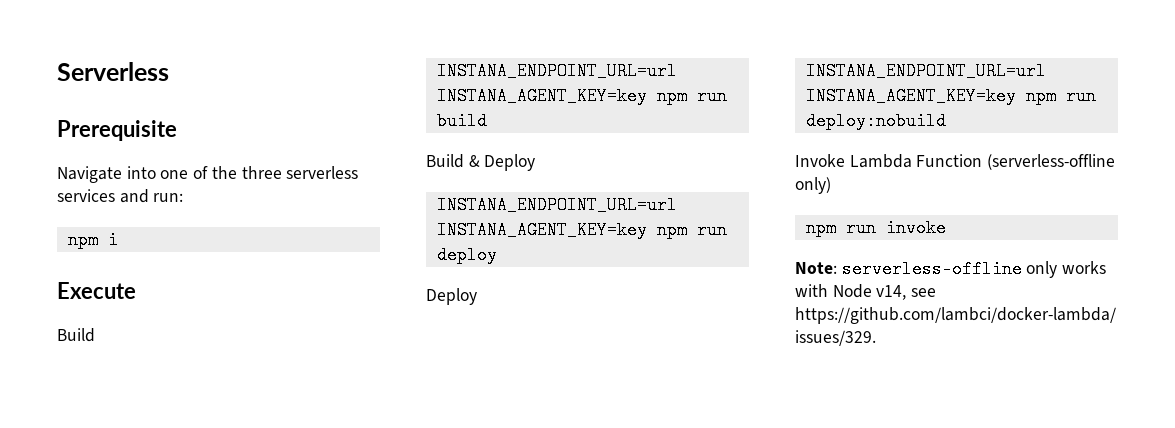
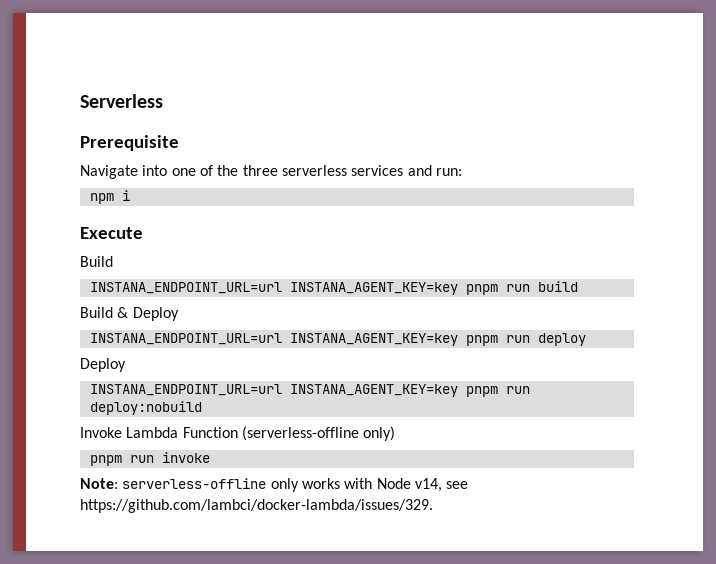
- INSTANA_ENDPOINT_URL=url INSTANA_AGENT_KEY=key npm run build
+ INSTANA_ENDPOINT_URL=url INSTANA_AGENT_KEY=key pnpm run build
- INSTANA_ENDPOINT_URL=url INSTANA_AGENT_KEY=key npm run deploy
+ INSTANA_ENDPOINT_URL=url INSTANA_AGENT_KEY=key pnpm run deploy
- INSTANA_ENDPOINT_URL=url INSTANA_AGENT_KEY=key npm run deploy:nobuild
+ INSTANA_ENDPOINT_URL=url INSTANA_AGENT_KEY=key pnpm run deploy:nobuild
- npm run invoke
+ pnpm run invoke

